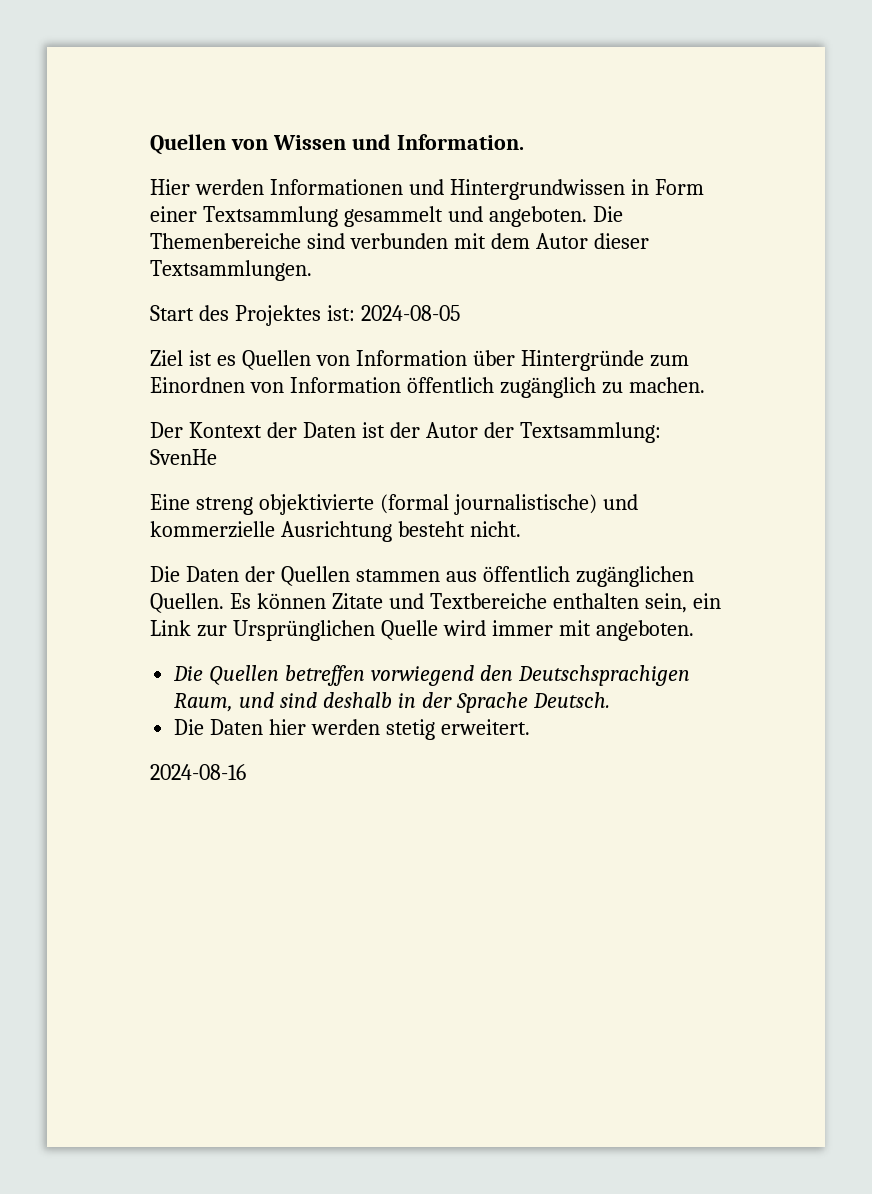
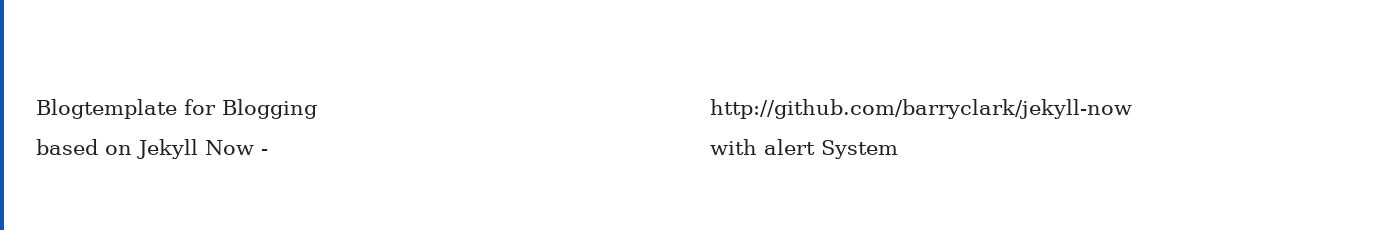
- Quellen von Wissen und Information.
- Hier werden Informationen und Hintergrundwissen in Form einer Textsammlung gesammelt und angeboten. Die Themenbereiche sind verbunden mit dem Autor dieser Textsammlungen.
- Start des Projektes ist: 2024-08-05
- Ziel ist es Quellen von Information über Hintergründe zum Einordnen von Information öffentlich zugänglich zu machen.
- Der Kontext der Daten ist der Autor der Textsammlung: SvenHe
- Eine streng objektivierte (formal journalistische) und kommerzielle Ausrichtung besteht nicht.
- Die Daten der Quellen stammen aus öffentlich zugänglichen Quellen. Es können Zitate und Textbereiche enthalten sein, ein Link zur Ursprünglichen Quelle wird immer mit angeboten.
- Die Quellen betreffen vorwiegend den Deutschsprachigen Raum, und sind deshalb in der Sprache Deutsch.
- Die Daten hier werden stetig erweitert.
- 2024-08-16
+ Blogtemplate for Blogging
+ based on Jekyll Now - http://github.com/barryclark/jekyll-now
+ with alert System

